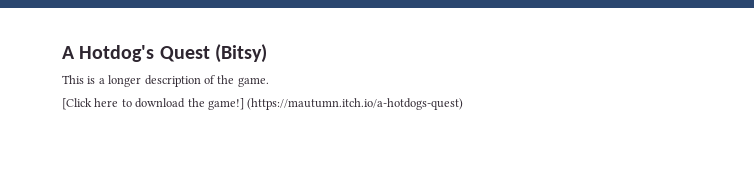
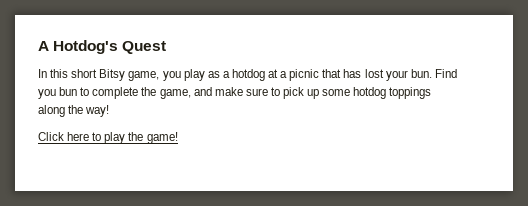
- A Hotdog's Quest (Bitsy)
- This is a longer description of the game.
- [Click here to download the game!] (https://mautumn.itch.io/a-hotdogs-quest)
+ A Hotdog's Quest
+ In this short Bitsy game, you play as a hotdog at a picnic that has lost your bun. Find you bun to complete the game, and make sure to pick up some hotdog toppings along the way!
+ Click here to play the game!

